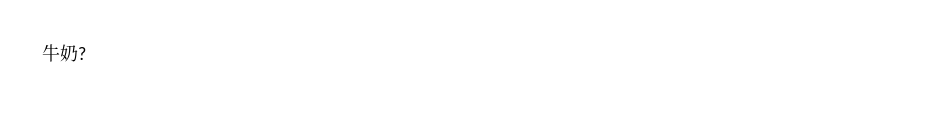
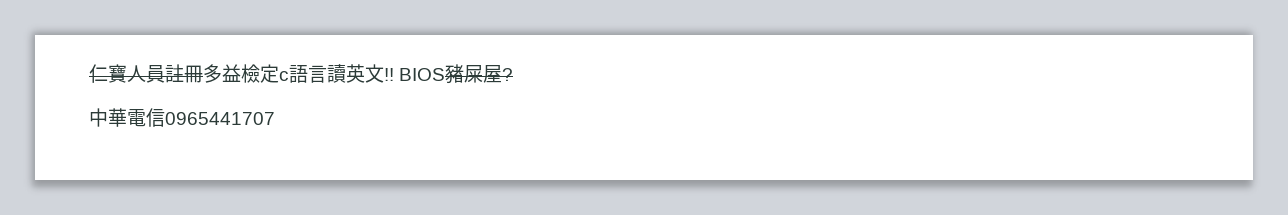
- 牛奶?
+ 仁寶人員註冊多益檢定c語言讀英文!! BIOS豬屎屋?
+ 中華電信0965441707

